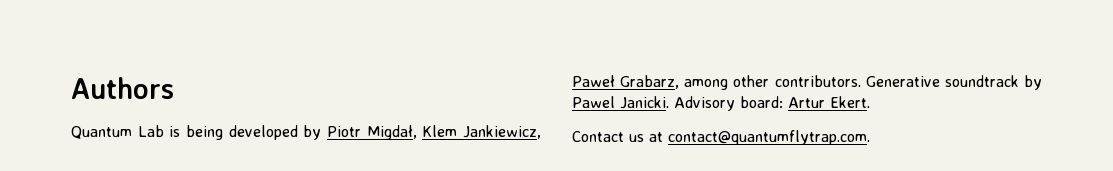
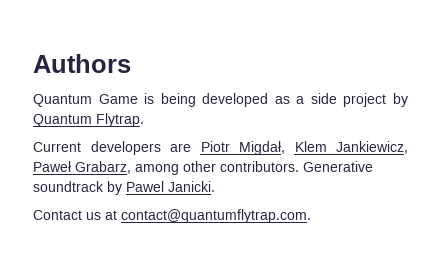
- Quantum Lab is being developed by Piotr Migdał, Klem Jankiewicz, Paweł Grabarz, among other contributors.
+ Quantum Game is being developed as a side project by Quantum Flytrap.
+ Current developers are Piotr Migdał, Klem Jankiewicz, Paweł Grabarz, among other contributors.
- Advisory board: Artur Ekert.

